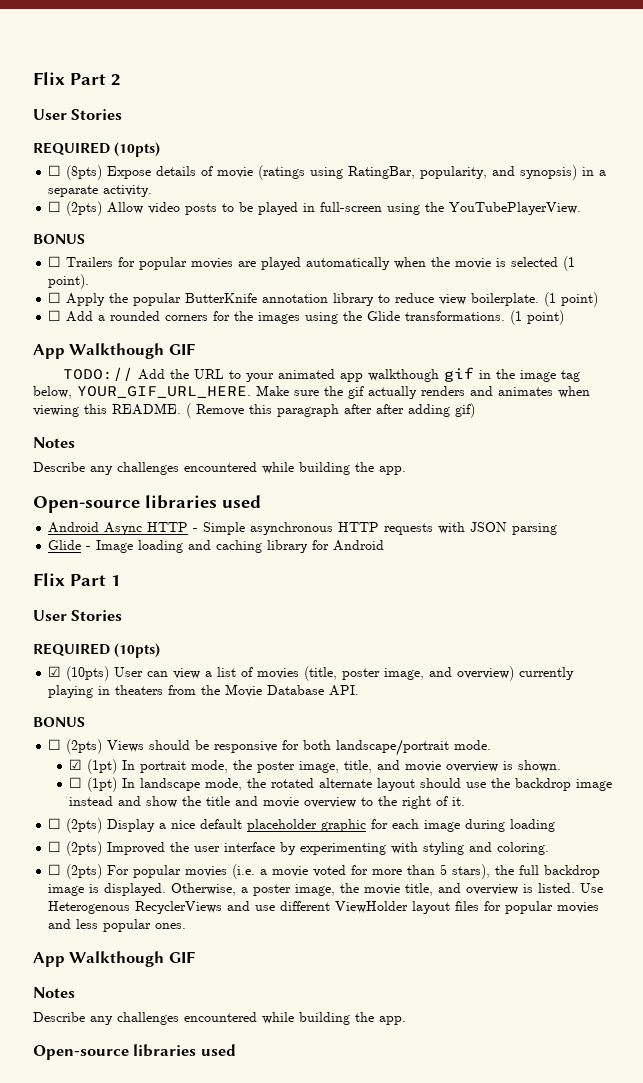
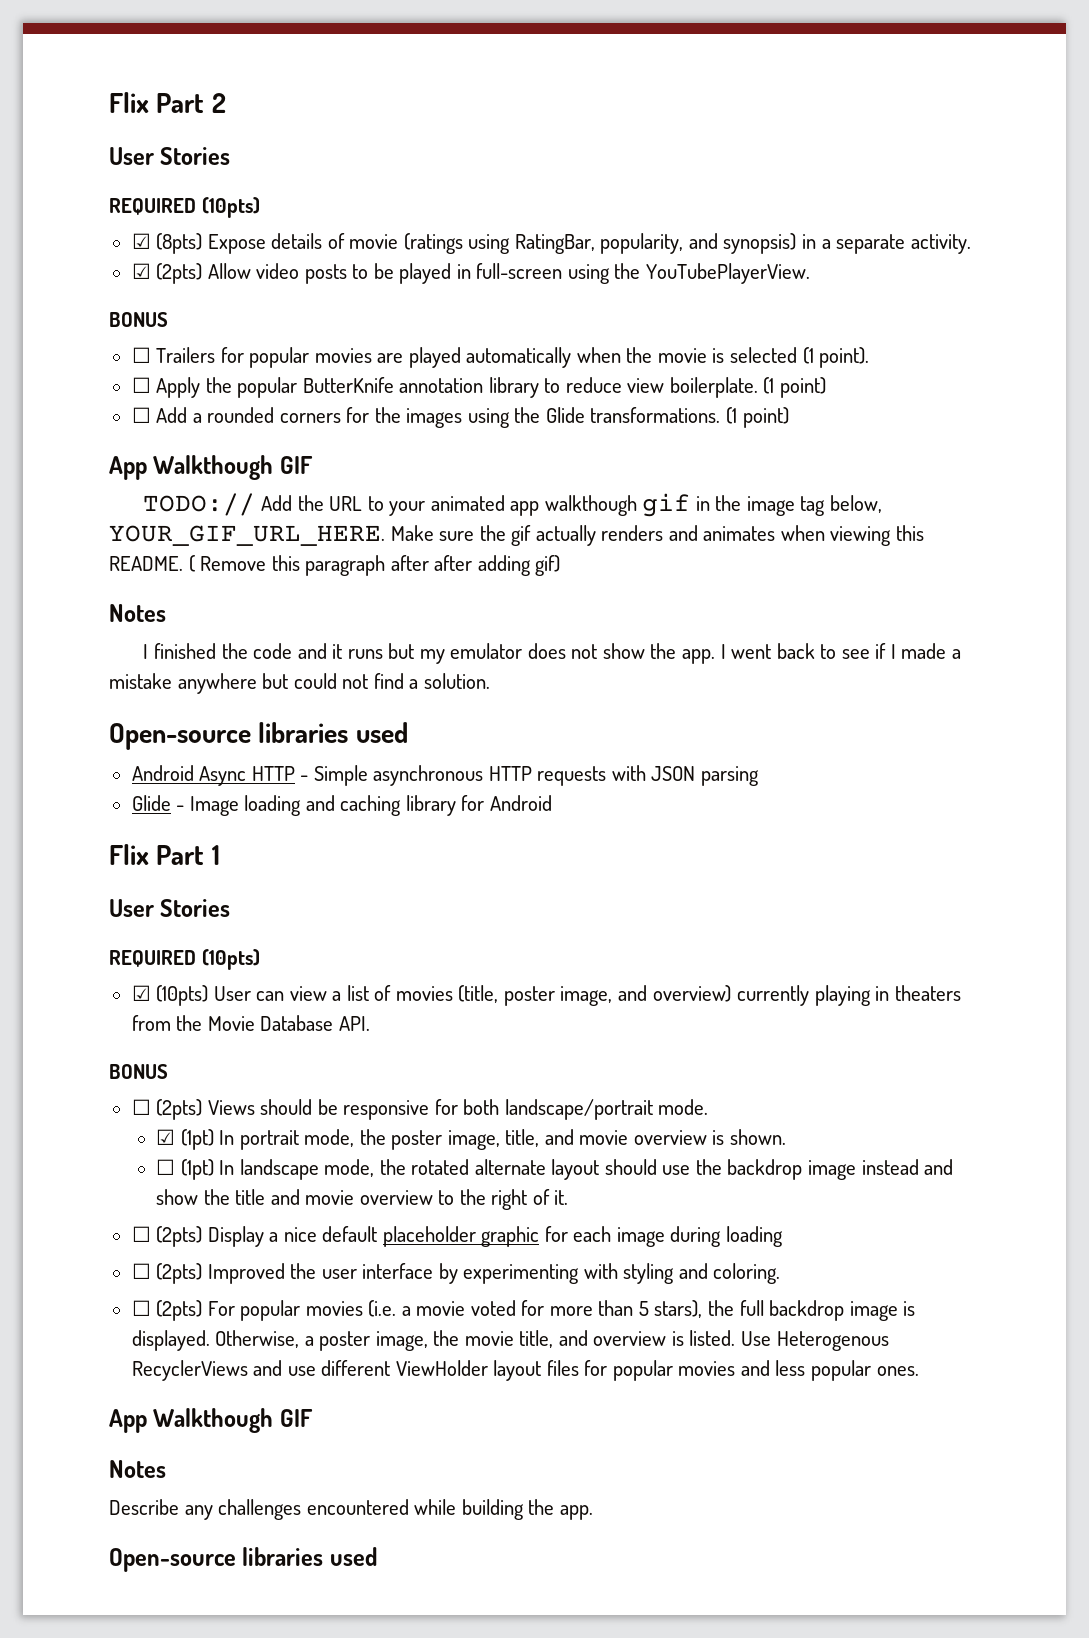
- ☐ (8pts) Expose details of movie (ratings using RatingBar, popularity, and synopsis) in a separate activity.
+ ☑ (8pts) Expose details of movie (ratings using RatingBar, popularity, and synopsis) in a separate activity.
- ☐ (2pts) Allow video posts to be played in full-screen using the YouTubePlayerView.
+ ☑ (2pts) Allow video posts to be played in full-screen using the YouTubePlayerView.
  ( Remove this paragraph after after adding gif)
  Notes
- Describe any challenges encountered while building the app.
+ I finished the code and it runs but my emulator does not show the app. I went back to see if I made a mistake anywhere but could not find a solution.

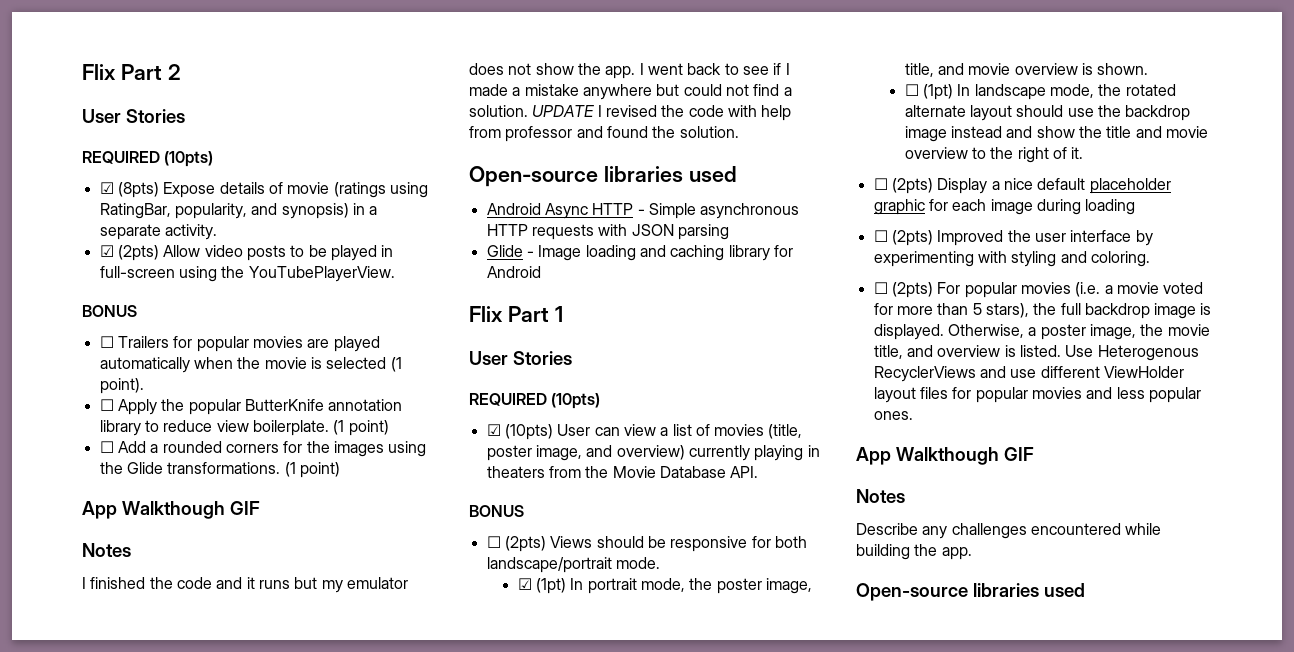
- TODO:// Add the URL to your animated app walkthough gif in the image tag below, YOUR_GIF_URL_HERE. Make sure the gif actually renders and animates when viewing this README. ( Remove this paragraph after after adding gif)
+ UPDATE I revised the code with help from professor and found the solution.

